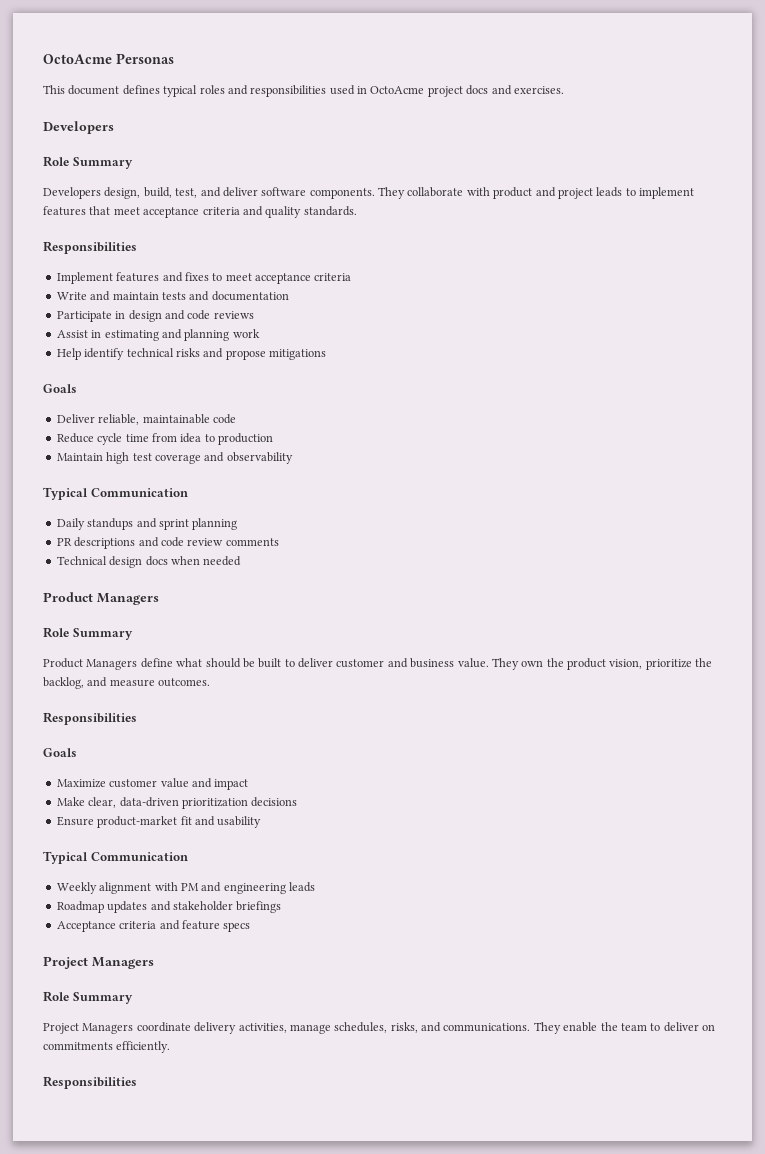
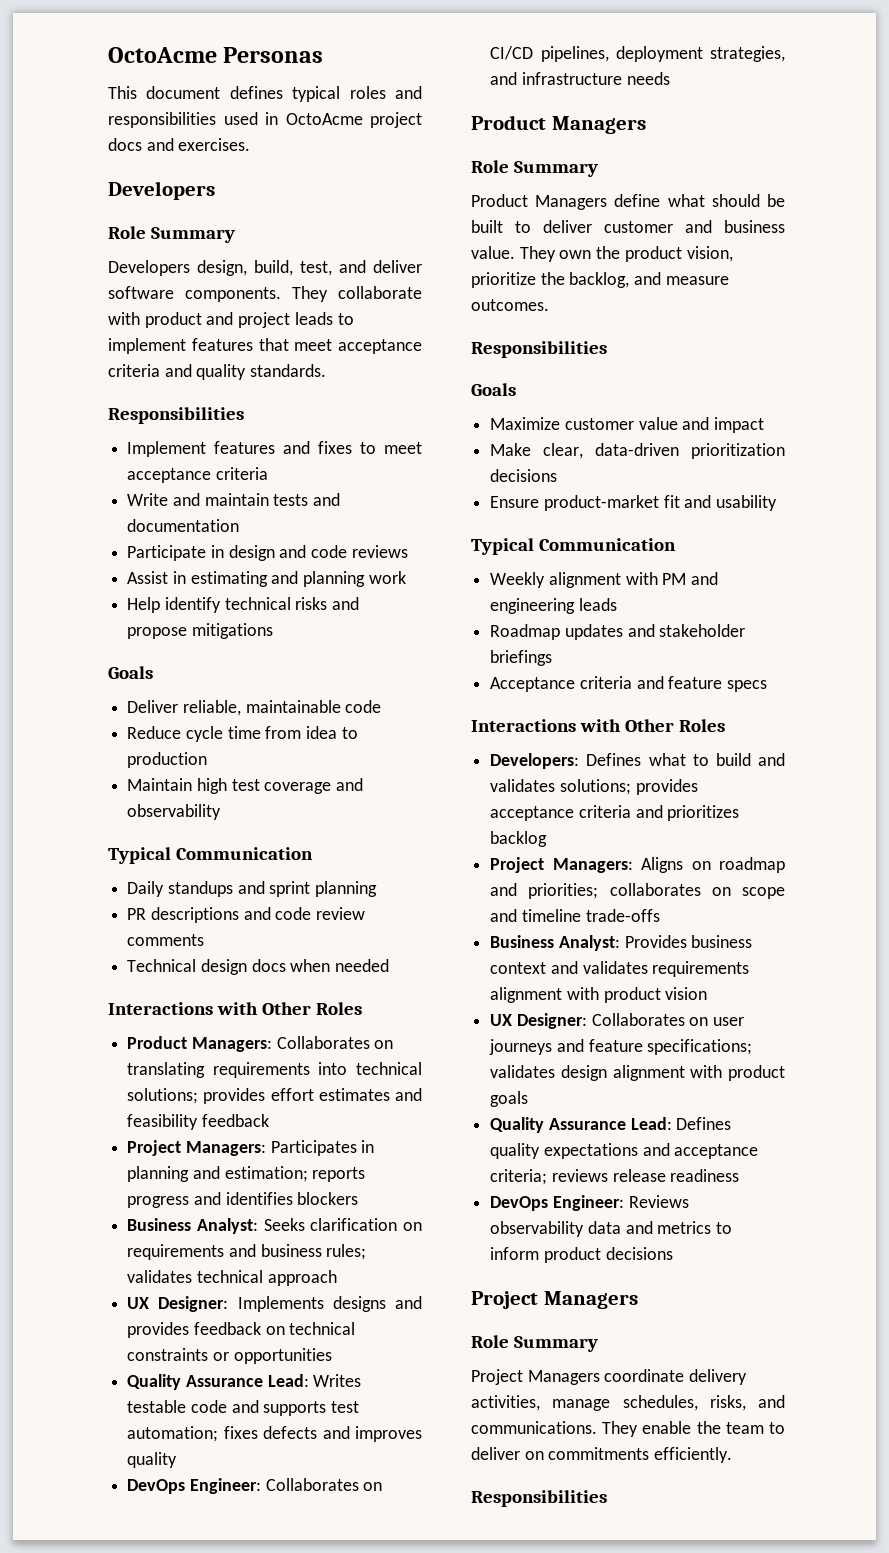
  Technical design docs when needed
+ Interactions with Other Roles
+ Product Managers: Collaborates on translating requirements into technical solutions; provides effort estimates and feasibility feedback
+ Project Managers: Participates in planning and estimation; reports progress and identifies blockers
+ Business Analyst: Seeks clarification on requirements and business rules; validates technical approach
+ UX Designer: Implements designs and provides feedback on technical constraints or opportunities
+ Quality Assurance Lead: Writes testable code and supports test automation; fixes defects and improves quality
+ DevOps Engineer: Collaborates on CI/CD pipelines, deployment strategies, and infrastructure needs
  Acceptance criteria and feature specs
+ Interactions with Other Roles
+ Developers: Defines what to build and validates solutions; provides acceptance criteria and prioritizes backlog
+ Project Managers: Aligns on roadmap and priorities; collaborates on scope and timeline trade-offs
+ Business Analyst: Provides business context and validates requirements alignment with product vision
+ UX Designer: Collaborates on user journeys and feature specifications; validates design alignment with product goals
+ Quality Assurance Lead: Defines quality expectations and acceptance criteria; reviews release readiness
+ DevOps Engineer: Reviews observability data and metrics to inform product decisions

